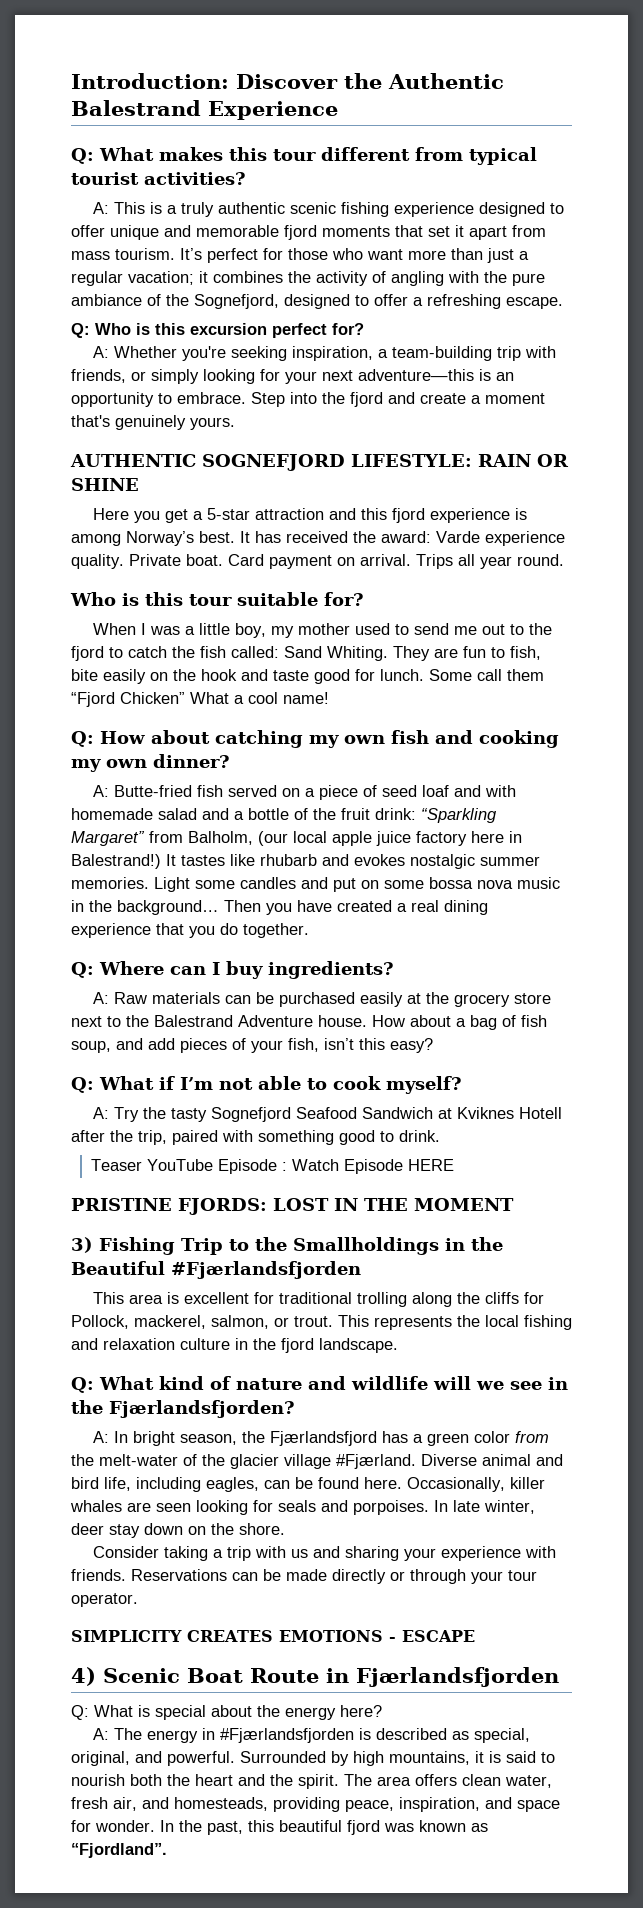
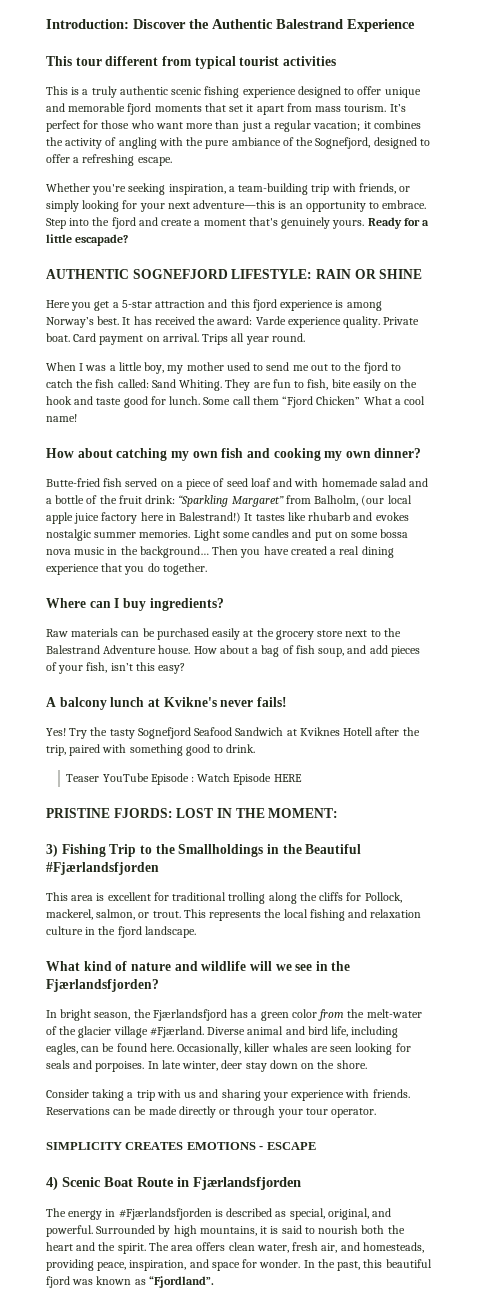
- Q: What makes this tour different from typical tourist activities?
- A: This is a truly authentic scenic fishing experience designed to offer unique and memorable fjord moments that set it apart from mass tourism.
+ This tour different from typical tourist activities
+ This is a truly authentic scenic fishing experience designed to offer unique and memorable fjord moments that set it apart from mass tourism.
- Q: Who is this excursion perfect for?
- A: Whether you're seeking inspiration, a team-building trip with friends, or simply looking for your next adventure—this is an opportunity to embrace.
+ Whether you're seeking inspiration, a team-building trip with friends, or simply looking for your next adventure—this is an opportunity to embrace.
+ Ready for a little escapade?
- Who is this tour suitable for?
- Q: How about catching my own fish and cooking my own dinner?
+ How about catching my own fish and cooking my own dinner?
- A: Butte-fried fish served on a piece of seed loaf and with homemade salad and a bottle of the fruit drink: “Sparkling Margaret” from Balholm, (our local apple juice factory here in Balestrand!)
+ Butte-fried fish served on a piece of seed loaf and with homemade salad and a bottle of the fruit drink: “Sparkling Margaret” from Balholm, (our local apple juice factory here in Balestrand!)
- Q: Where can I buy ingredients?
+ Where can I buy ingredients?
- A: Raw materials can be purchased easily at the grocery store next to the Balestrand Adventure house.
+ Raw materials can be purchased easily at the grocery store next to the Balestrand Adventure house.
- Q: What if I’m not able to cook myself?
- A: Try the tasty Sognefjord Seafood Sandwich at Kviknes Hotell after the trip, paired with something good to drink.
+ A balcony lunch at Kvikne's never fails!
+ Yes! Try the tasty Sognefjord Seafood Sandwich at Kviknes Hotell after the trip, paired with something good to drink.
- PRISTINE FJORDS: LOST IN THE MOMENT
+ PRISTINE FJORDS: LOST IN THE MOMENT:
- Q: What kind of nature and wildlife will we see in the Fjærlandsfjorden?
+ What kind of nature and wildlife will we see in the Fjærlandsfjorden?
- A: In bright season, the Fjærlandsfjord has a green color from the melt-water of the glacier village #Fjærland.
+ In bright season, the Fjærlandsfjord has a green color from the melt-water of the glacier village #Fjærland.
- Q: What is special about the energy here?
- A: The energy in #Fjærlandsfjorden is described as special, original, and powerful.
+ The energy in #Fjærlandsfjorden is described as special, original, and powerful.

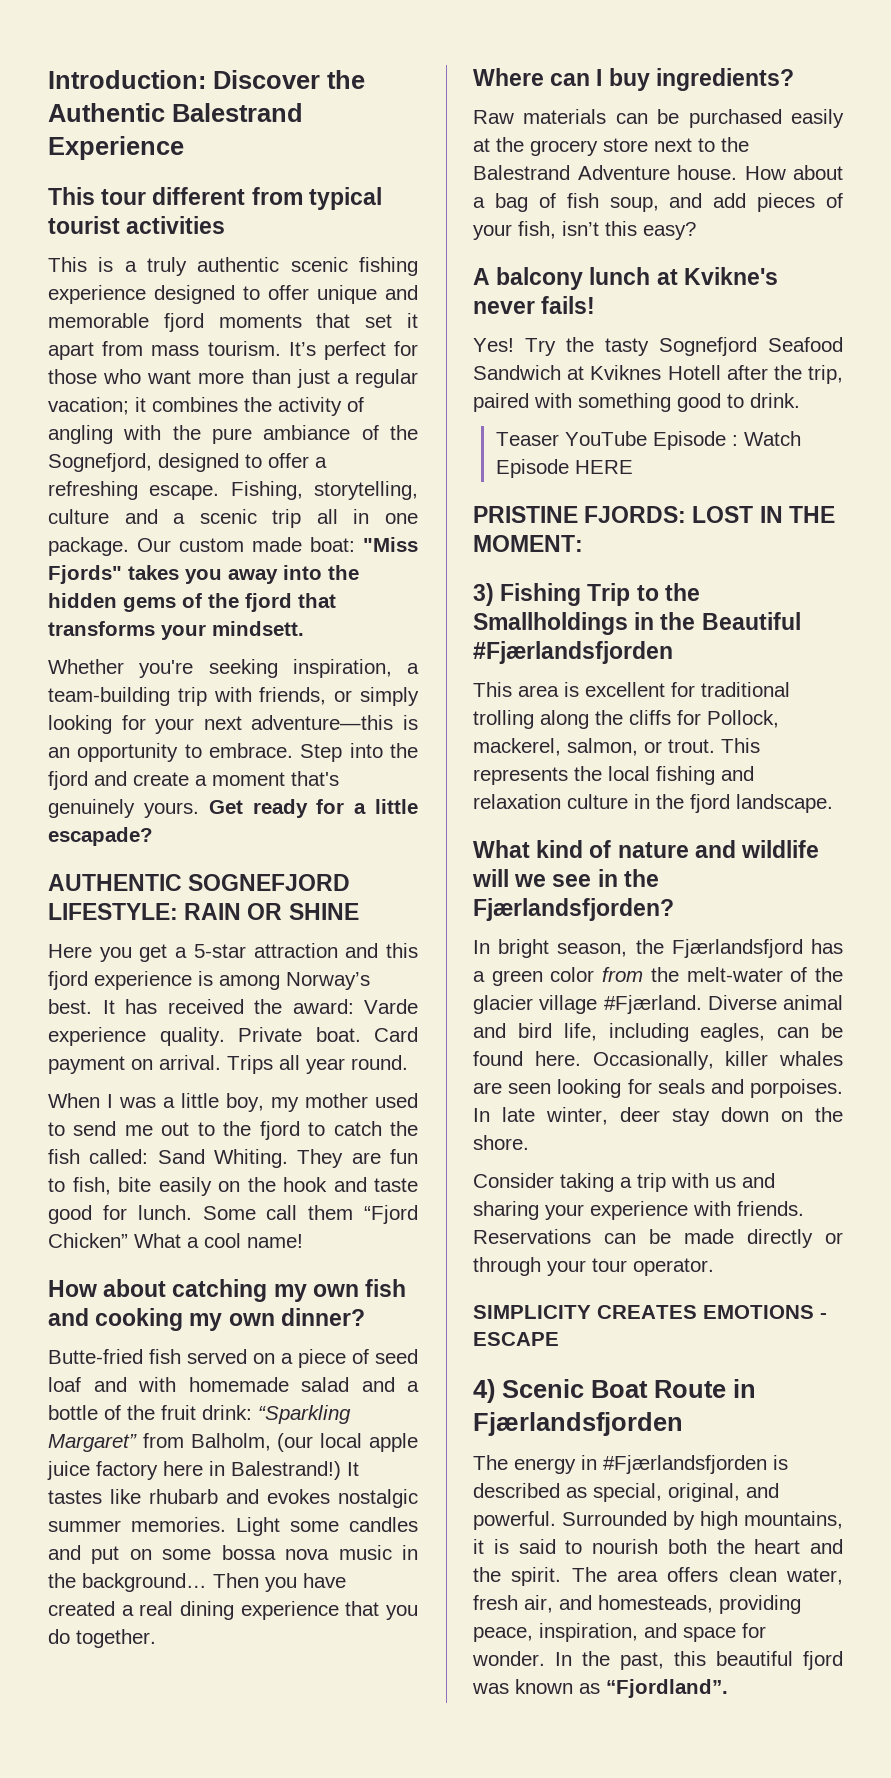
+ Fishing, storytelling, culture and a scenic trip all in one package. Our custom made boat: "Miss Fjords" takes you away into the hidden gems of the fjord that transforms your mindsett.
- Ready for a little escapade?
+ Get ready for a little escapade?

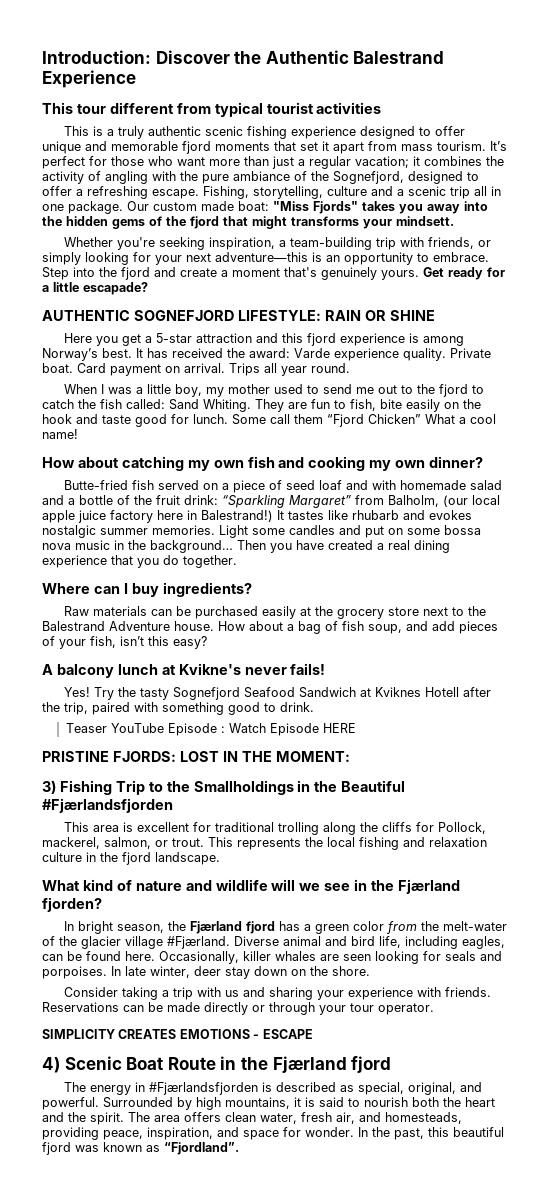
- Our custom made boat: "Miss Fjords" takes you away into the hidden gems of the fjord that transforms your mindsett.
+ Our custom made boat: "Miss Fjords" takes you away into the hidden gems of the fjord that might transforms your mindsett.
- What kind of nature and wildlife will we see in the Fjærlandsfjorden?
+ What kind of nature and wildlife will we see in the Fjærland fjorden?
- In bright season, the Fjærlandsfjord has a green color from the melt-water of the glacier village #Fjærland.
+ In bright season, the Fjærland fjord has a green color from the melt-water of the glacier village #Fjærland.
- 4) Scenic Boat Route in Fjærlandsfjorden
+ 4) Scenic Boat Route in the Fjærland fjord

